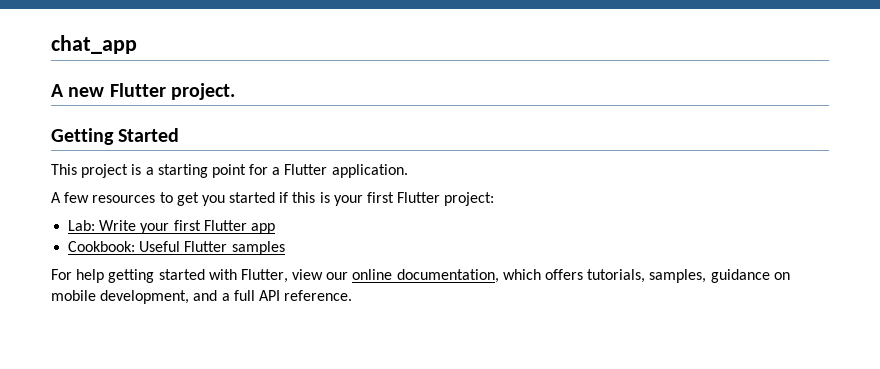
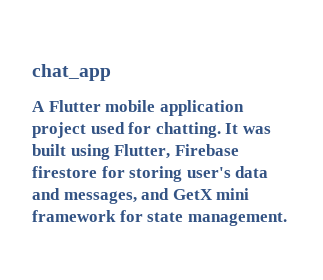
- A new Flutter project.
- Getting Started
- This project is a starting point for a Flutter application.
- A few resources to get you started if this is your first Flutter project:
- Lab: Write your first Flutter app
- Cookbook: Useful Flutter samples
- For help getting started with Flutter, view our online documentation, which offers tutorials, samples, guidance on mobile development, and a full API reference.
+ A Flutter mobile application project used for chatting. It was built using Flutter, Firebase firestore for storing user's data and messages, and GetX mini framework for state management.

